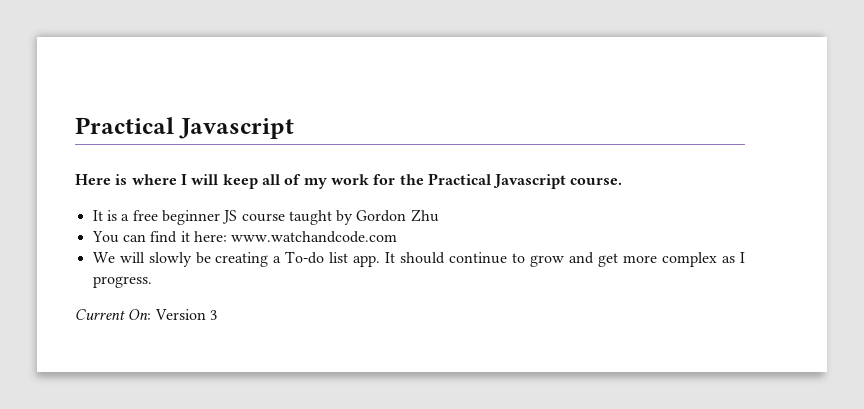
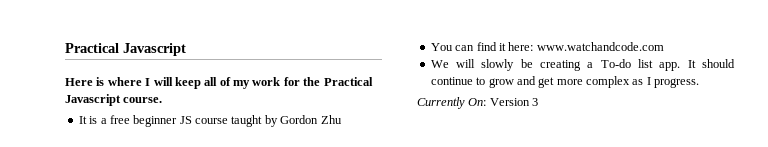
- Current On: Version 3
+ Currently On: Version 3

